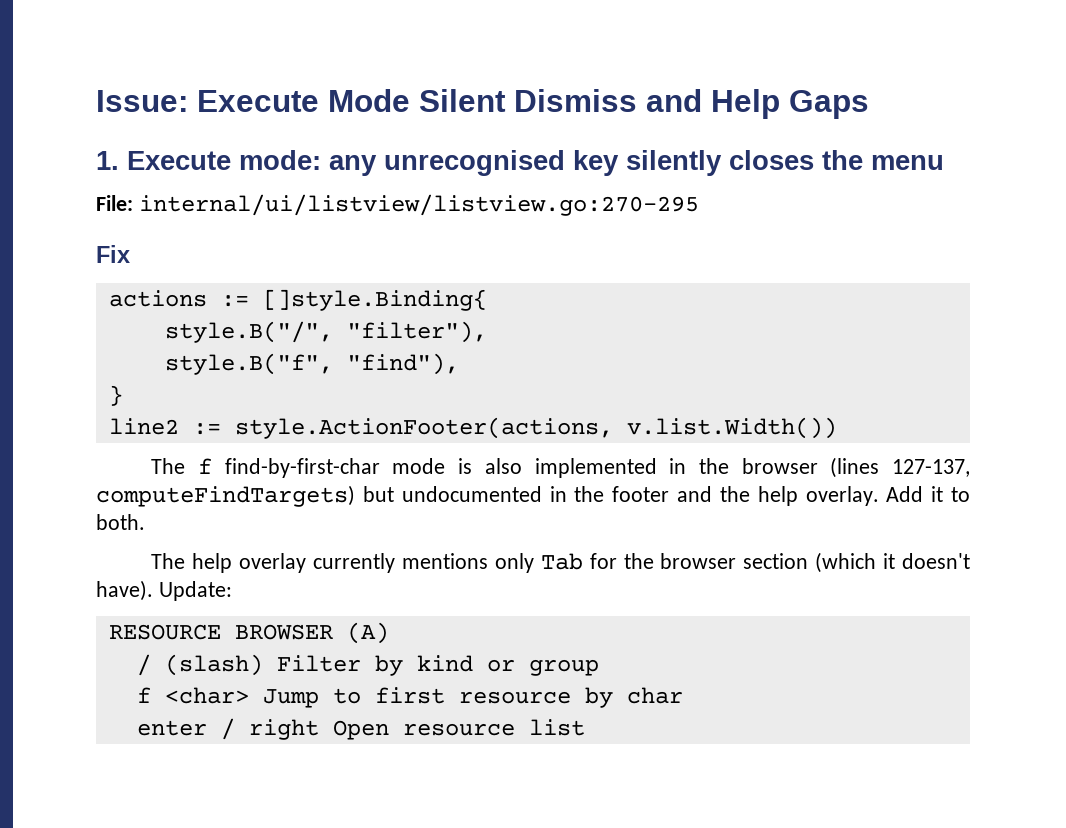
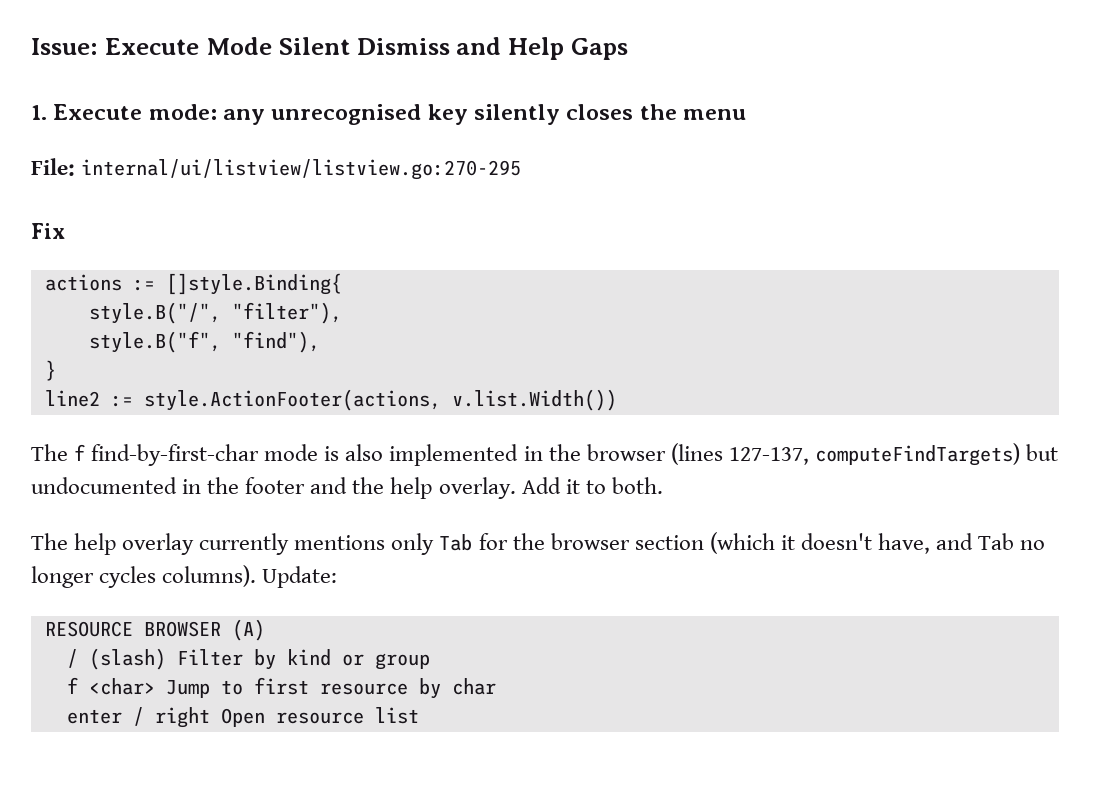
- The help overlay currently mentions only Tab for the browser section (which it doesn't have).
+ The help overlay currently mentions only Tab for the browser section (which it doesn't have, and Tab no longer cycles columns).

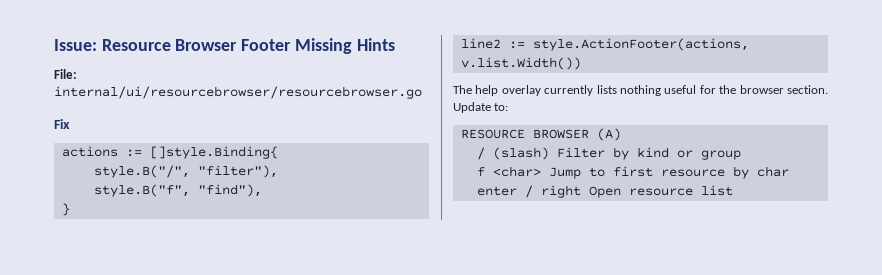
- Issue: Execute Mode Silent Dismiss and Help Gaps
- 1. Execute mode: any unrecognised key silently closes the menu
+ Issue: Resource Browser Footer Missing Hints
- File: internal/ui/listview/listview.go:270-295
+ File: internal/ui/resourcebrowser/resourcebrowser.go
- The f find-by-first-char mode is also implemented in the browser (lines 127-137, computeFindTargets) but undocumented in the footer and the help overlay. Add it to both.
- The help overlay currently mentions only Tab for the browser section (which it doesn't have, and Tab no longer cycles columns). Update:
+ The help overlay currently lists nothing useful for the browser section. Update to:

